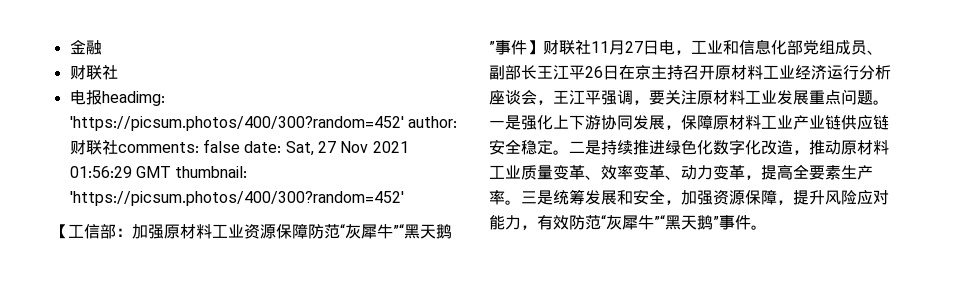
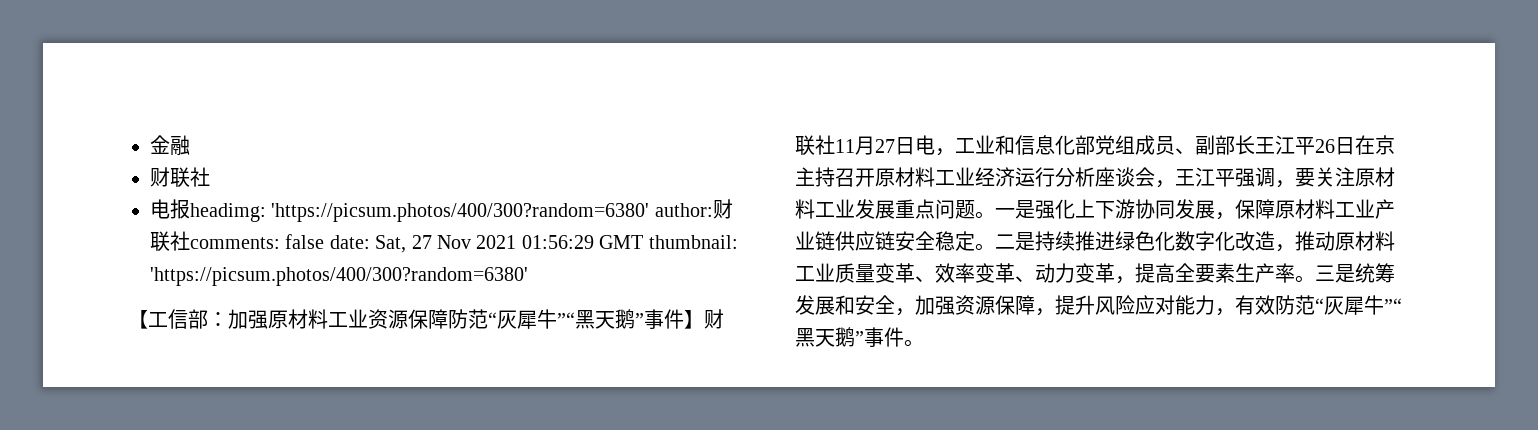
- 电报headimg: 'https://picsum.photos/400/300?random=452' author:财联社comments: false date: Sat, 27 Nov 2021 01:56:29 GMT thumbnail: 'https://picsum.photos/400/300?random=452'
+ 电报headimg: 'https://picsum.photos/400/300?random=6380' author:财联社comments: false date: Sat, 27 Nov 2021 01:56:29 GMT thumbnail: 'https://picsum.photos/400/300?random=6380'

